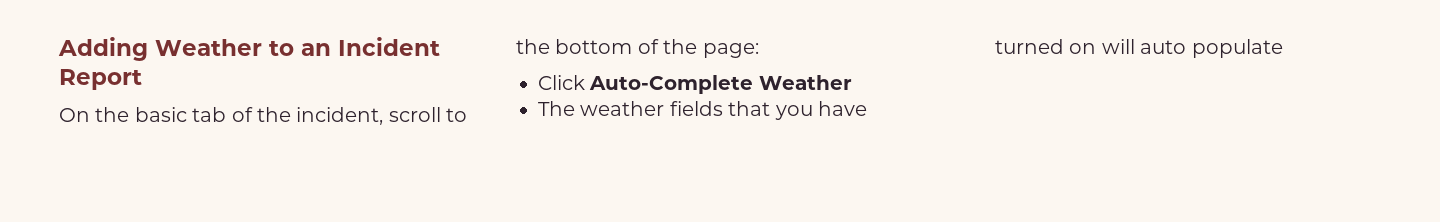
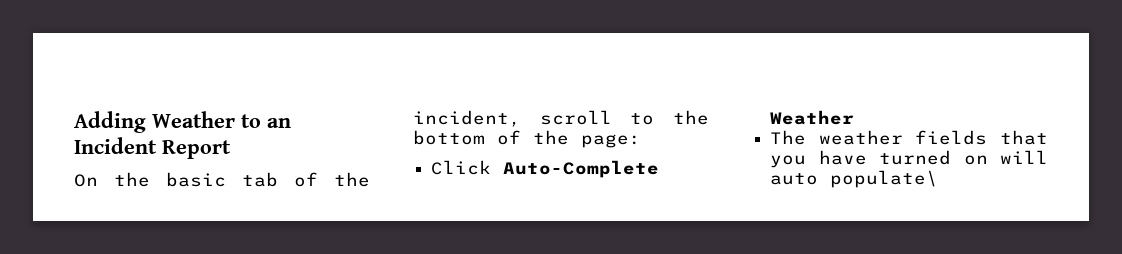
- The weather fields that you have turned on will auto populate
+ The weather fields that you have turned on will auto populate\

